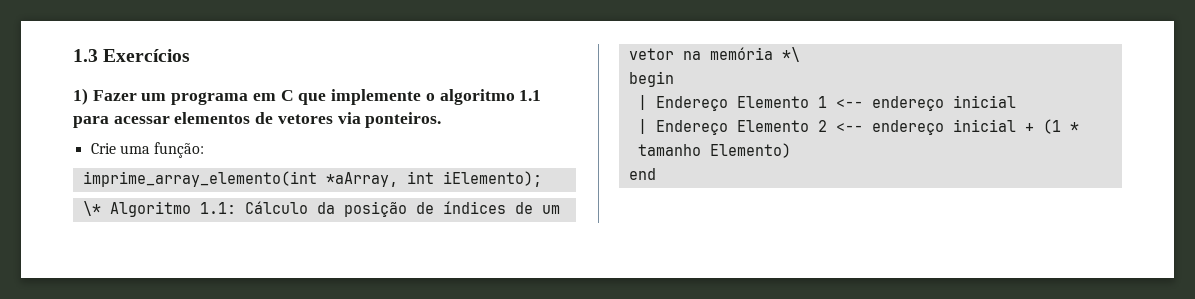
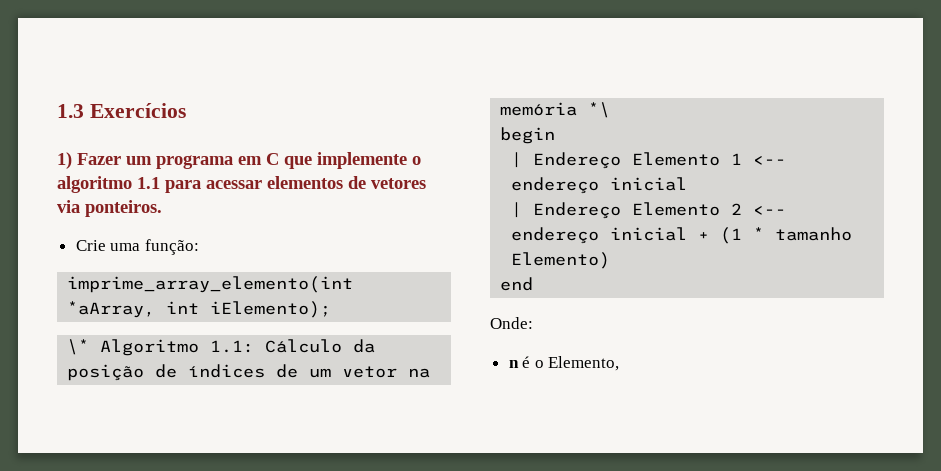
+ Onde:
+ n é o Elemento,

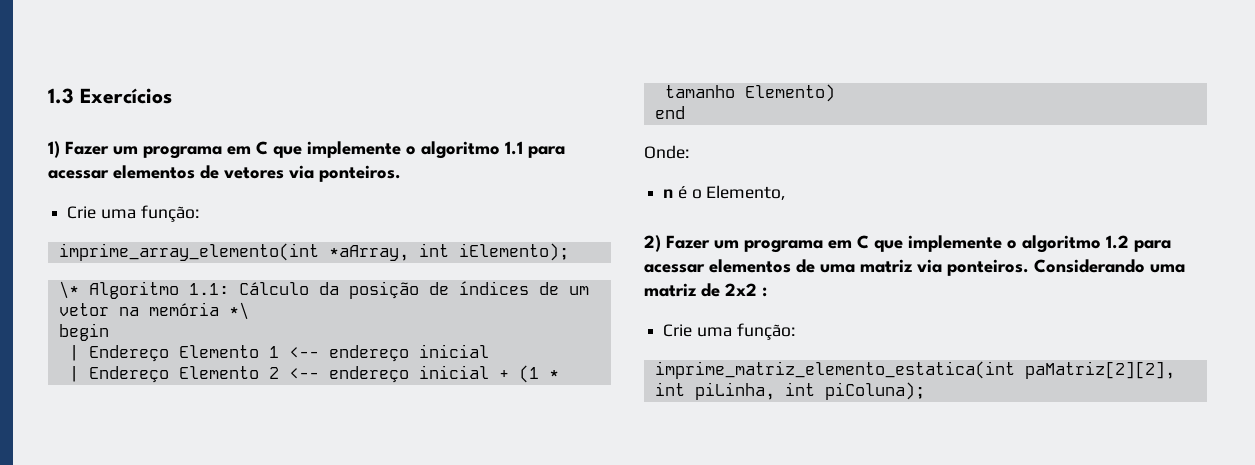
+ 2) Fazer um programa em C que implemente o algoritmo 1.2 para acessar elementos de uma matriz via ponteiros. Considerando uma matriz de 2x2 :
+ Crie uma função:
+ imprime_matriz_elemento_estatica(int paMatriz[2][2], int piLinha, int piColuna);

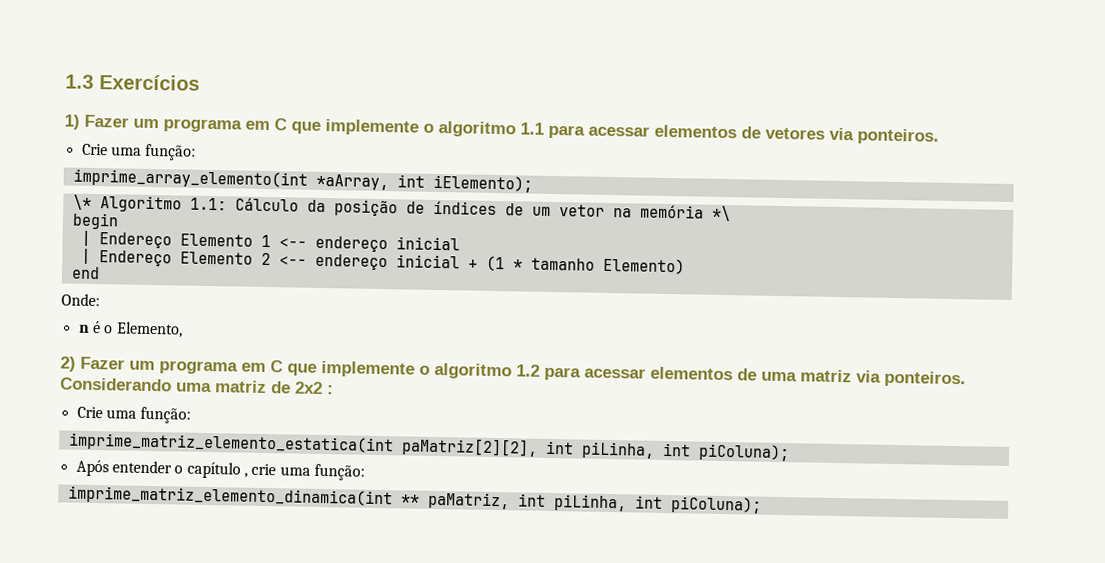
+ Após entender o capítulo , crie uma função:
+ imprime_matriz_elemento_dinamica(int ** paMatriz, int piLinha, int piColuna);

